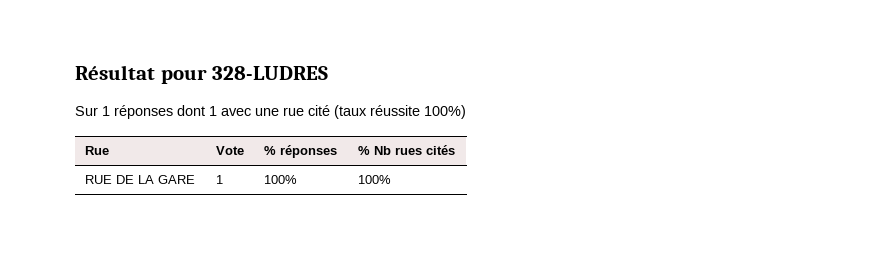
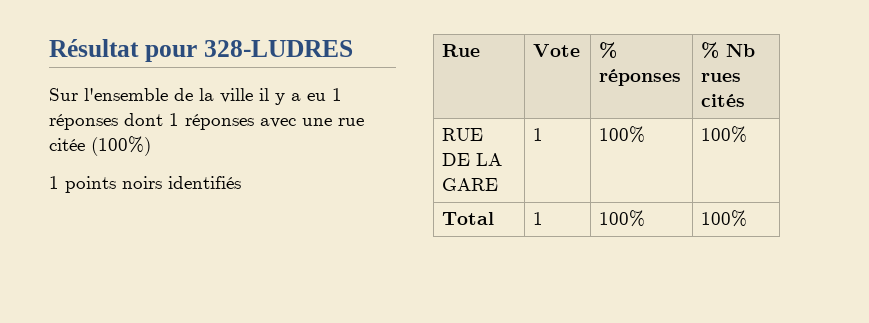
- Sur 1 réponses dont 1 avec une rue cité (taux réussite 100%)
+ Sur l'ensemble de la ville il y a eu 1 réponses dont 1 réponses avec une rue citée (100%)
+ 1 points noirs identifiés
+ Total | 1 | 100% | 100%

